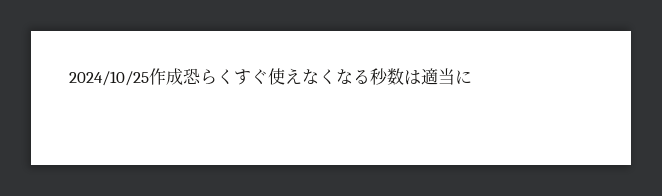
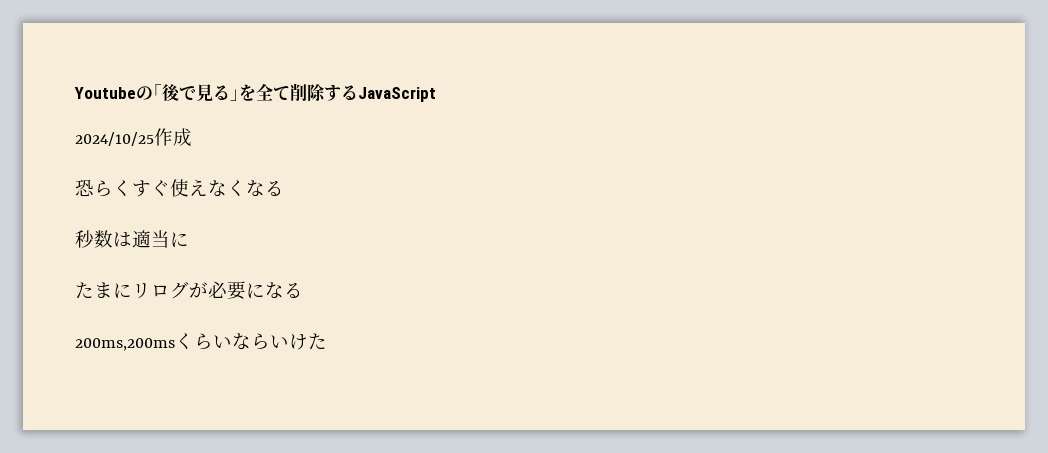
+ Youtubeの｢後で見る｣を全て削除するJavaScript
- 2024/10/25作成恐らくすぐ使えなくなる秒数は適当に
+ 2024/10/25作成
+ 恐らくすぐ使えなくなる
+ 秒数は適当に
+ たまにリログが必要になる
+ 200ms,200msくらいならいけた

